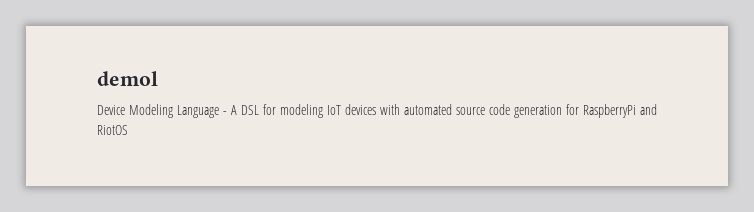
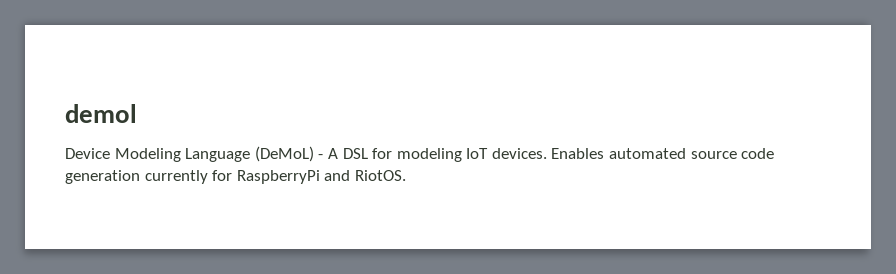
- Device Modeling Language - A DSL for modeling IoT devices with automated source code generation for RaspberryPi and RiotOS
+ Device Modeling Language (DeMoL) - A DSL for modeling IoT devices. Enables automated source code generation currently for RaspberryPi and RiotOS.

